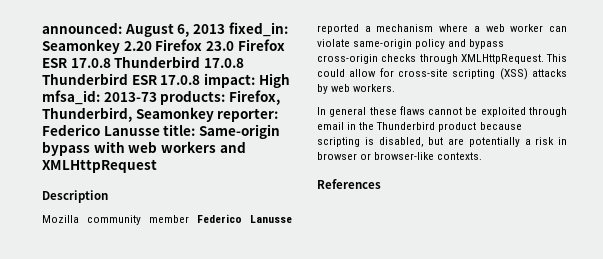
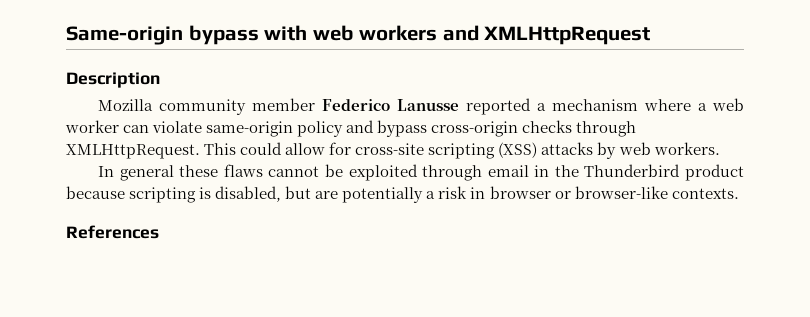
- announced: August 6, 2013 fixed_in: Seamonkey 2.20 Firefox 23.0 Firefox ESR 17.0.8 Thunderbird 17.0.8 Thunderbird ESR 17.0.8 impact: High mfsa_id: 2013-73 products: Firefox, Thunderbird, Seamonkey reporter: Federico Lanusse title: Same-origin bypass with web workers and XMLHttpRequest
+ Same-origin bypass with web workers and XMLHttpRequest

